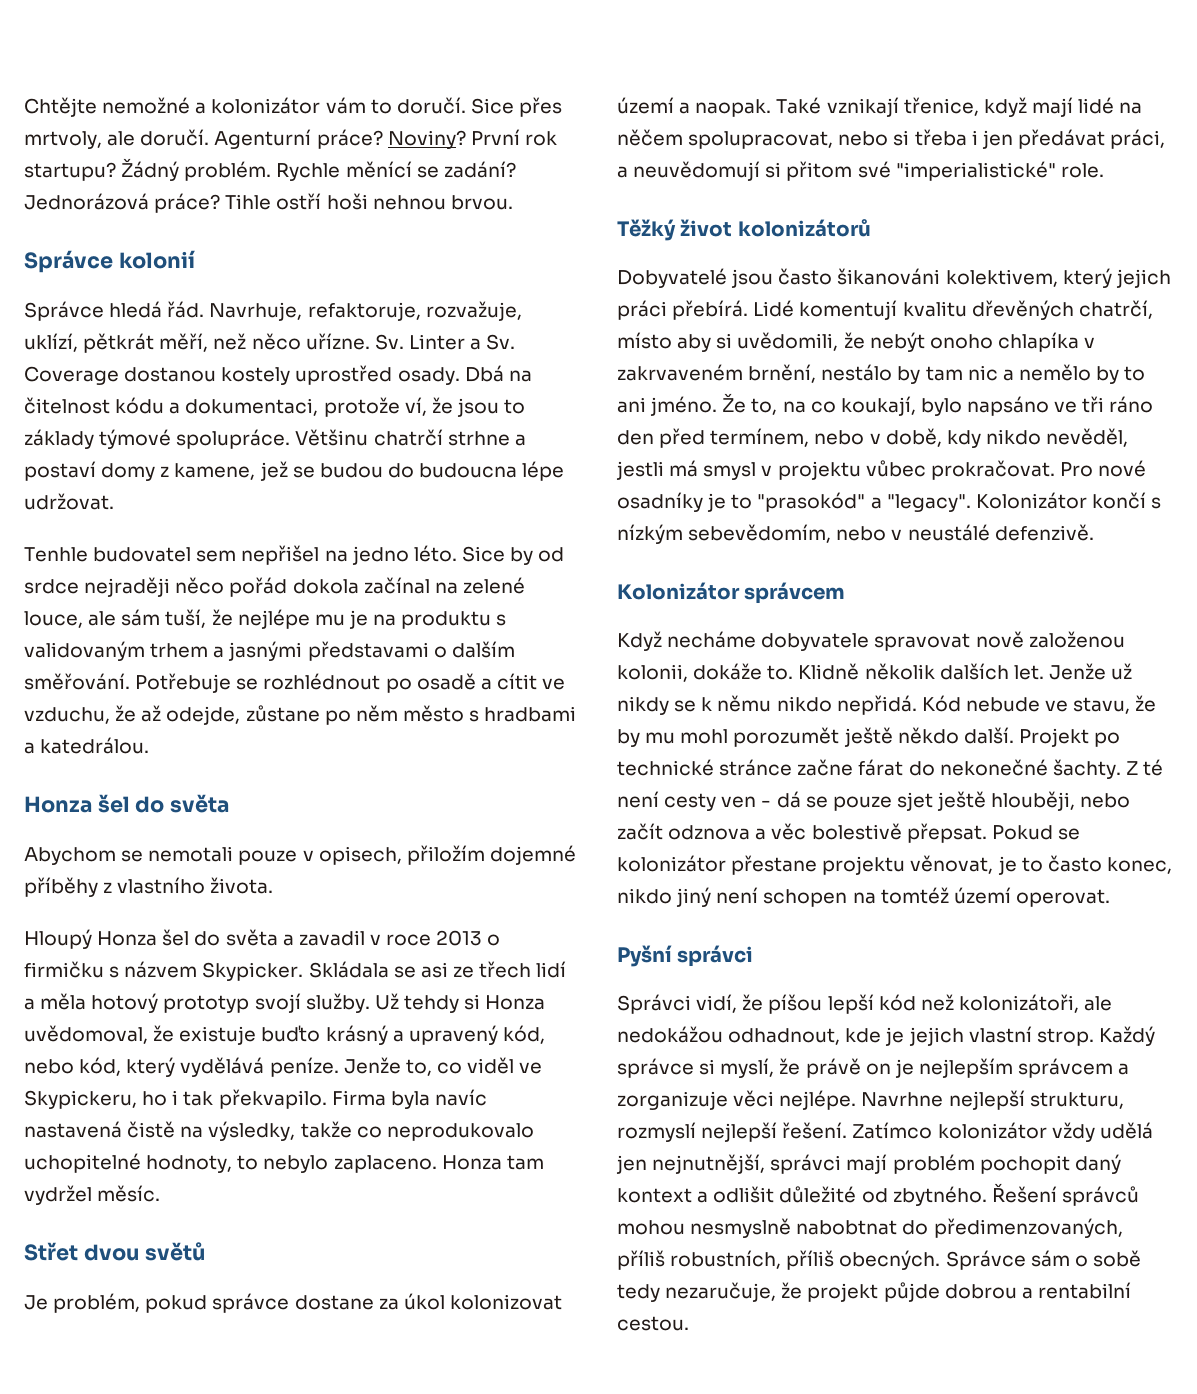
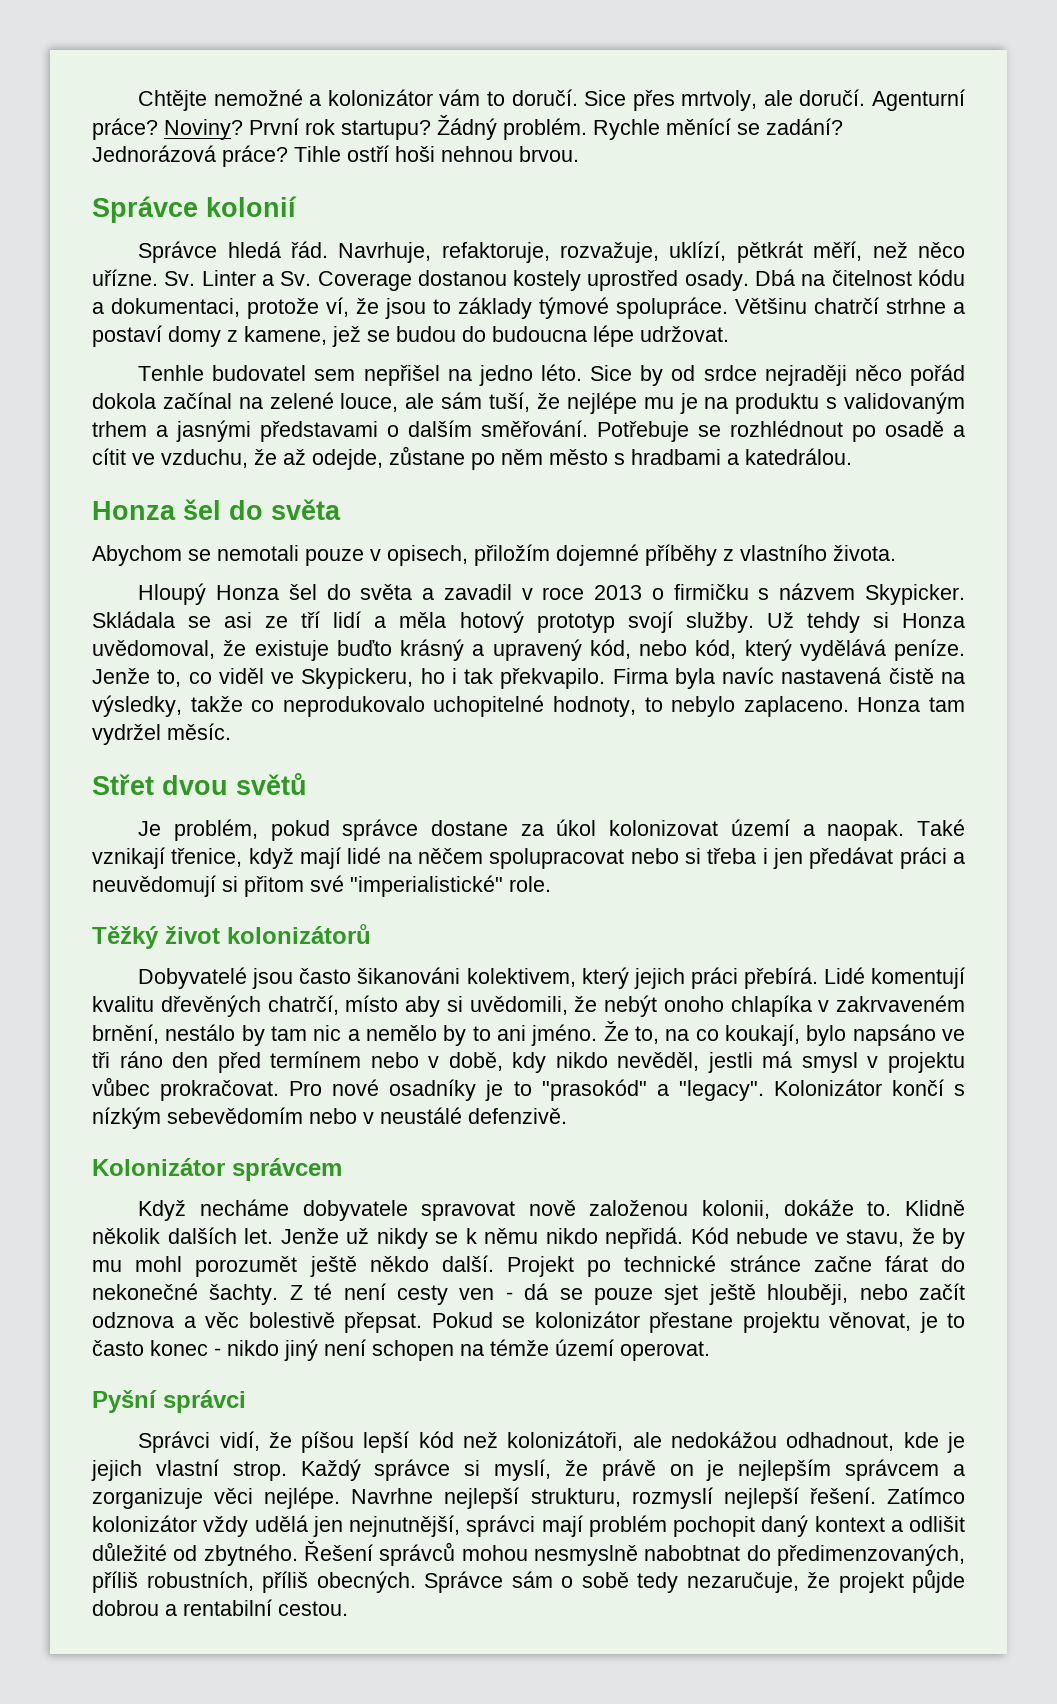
- Skládala se asi ze třech lidí a měla hotový prototyp svojí služby.
+ Skládala se asi ze tří lidí a měla hotový prototyp svojí služby.
- Také vznikají třenice, když mají lidé na něčem spolupracovat, nebo si třeba i jen předávat práci, a neuvědomují si přitom své "imperialistické" role.
+ Také vznikají třenice, když mají lidé na něčem spolupracovat nebo si třeba i jen předávat práci a neuvědomují si přitom své "imperialistické" role.
- Že to, na co koukají, bylo napsáno ve tři ráno den před termínem, nebo v době, kdy nikdo nevěděl, jestli má smysl v projektu vůbec prokračovat.
+ Že to, na co koukají, bylo napsáno ve tři ráno den před termínem nebo v době, kdy nikdo nevěděl, jestli má smysl v projektu vůbec prokračovat.
- Kolonizátor končí s nízkým sebevědomím, nebo v neustálé defenzivě.
+ Kolonizátor končí s nízkým sebevědomím nebo v neustálé defenzivě.
- Pokud se kolonizátor přestane projektu věnovat, je to často konec, nikdo jiný není schopen na tomtéž území operovat.
+ Pokud se kolonizátor přestane projektu věnovat, je to často konec - nikdo jiný není schopen na témže území operovat.

